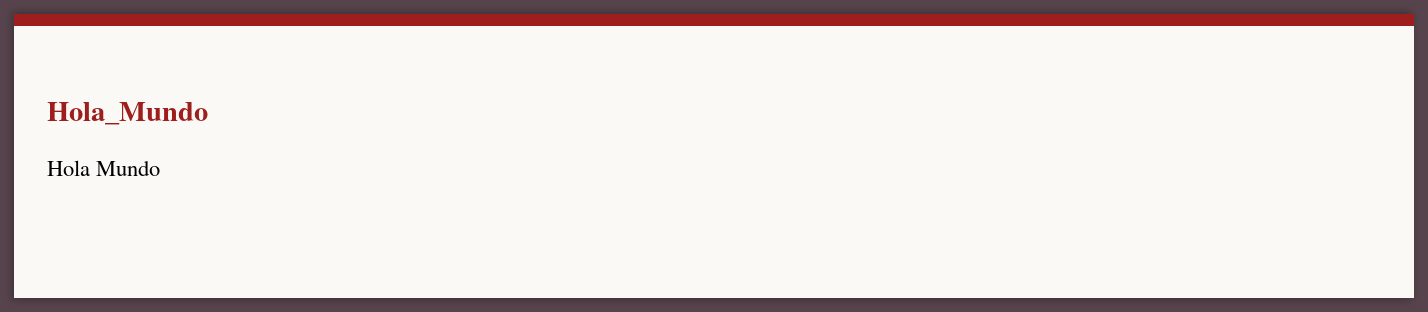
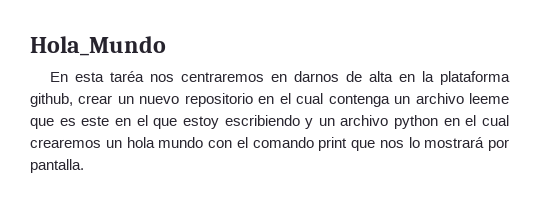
- Hola Mundo
+ En esta taréa nos centraremos en darnos de alta en la plataforma github, crear un nuevo repositorio en el cual contenga un archivo leeme que es este en el que estoy escribiendo y un archivo python en el cual crearemos un hola mundo con el comando print que nos lo mostrará por pantalla.

